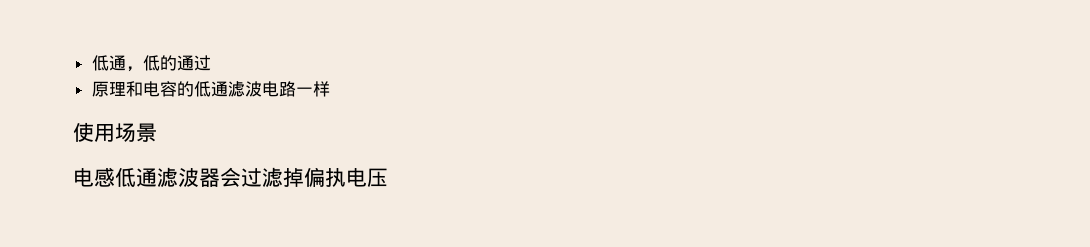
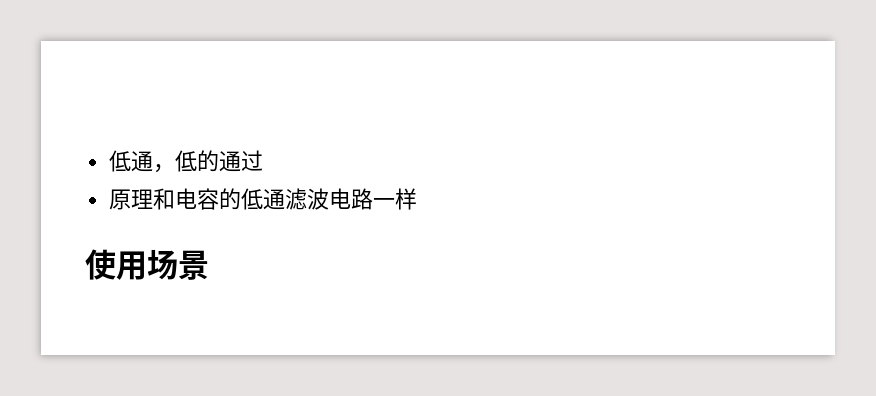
- 电感低通滤波器会过滤掉偏执电压

